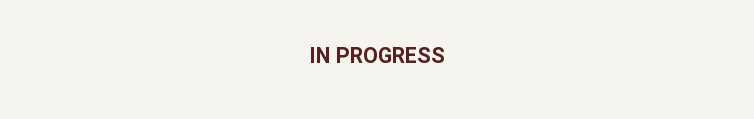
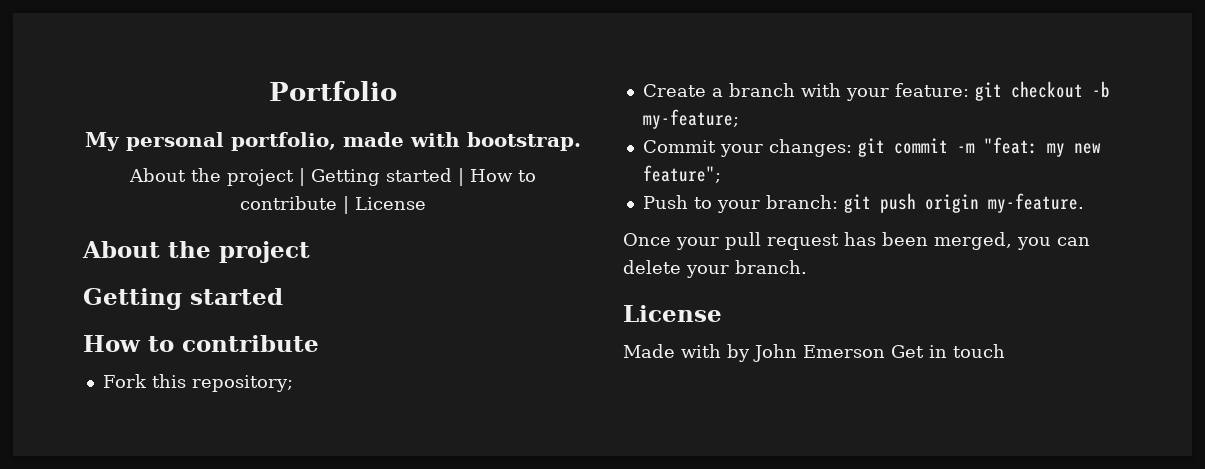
- IN PROGRESS
+ Portfolio
+ My personal portfolio, made with bootstrap.
+ About the project | Getting started | How to contribute | License
+ About the project
+ Getting started
+ How to contribute
+ Fork this repository;
+ Create a branch with your feature: git checkout -b my-feature;
+ Commit your changes: git commit -m "feat: my new feature";
+ Push to your branch: git push origin my-feature.
+ Once your pull request has been merged, you can delete your branch.
+ License
+ Made with by John Emerson Get in touch

